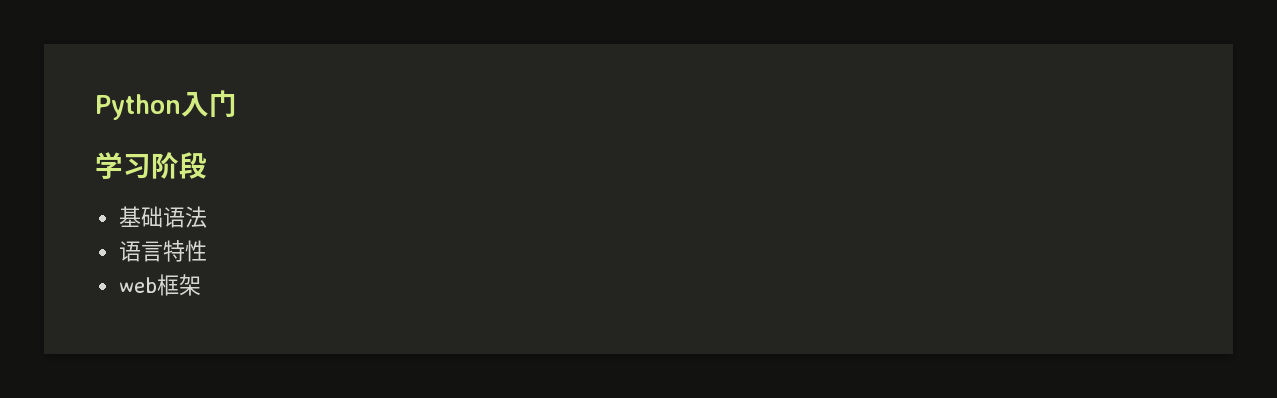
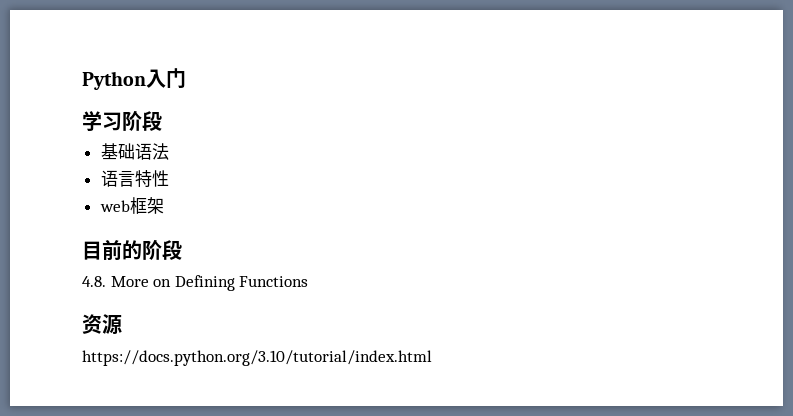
+ 目前的阶段
+ 4.8. More on Defining Functions
+ 资源
+ https://docs.python.org/3.10/tutorial/index.html

